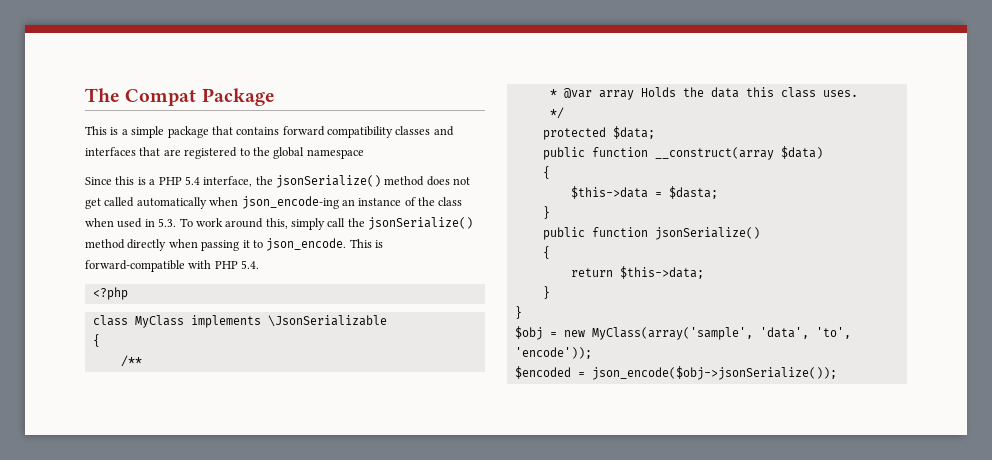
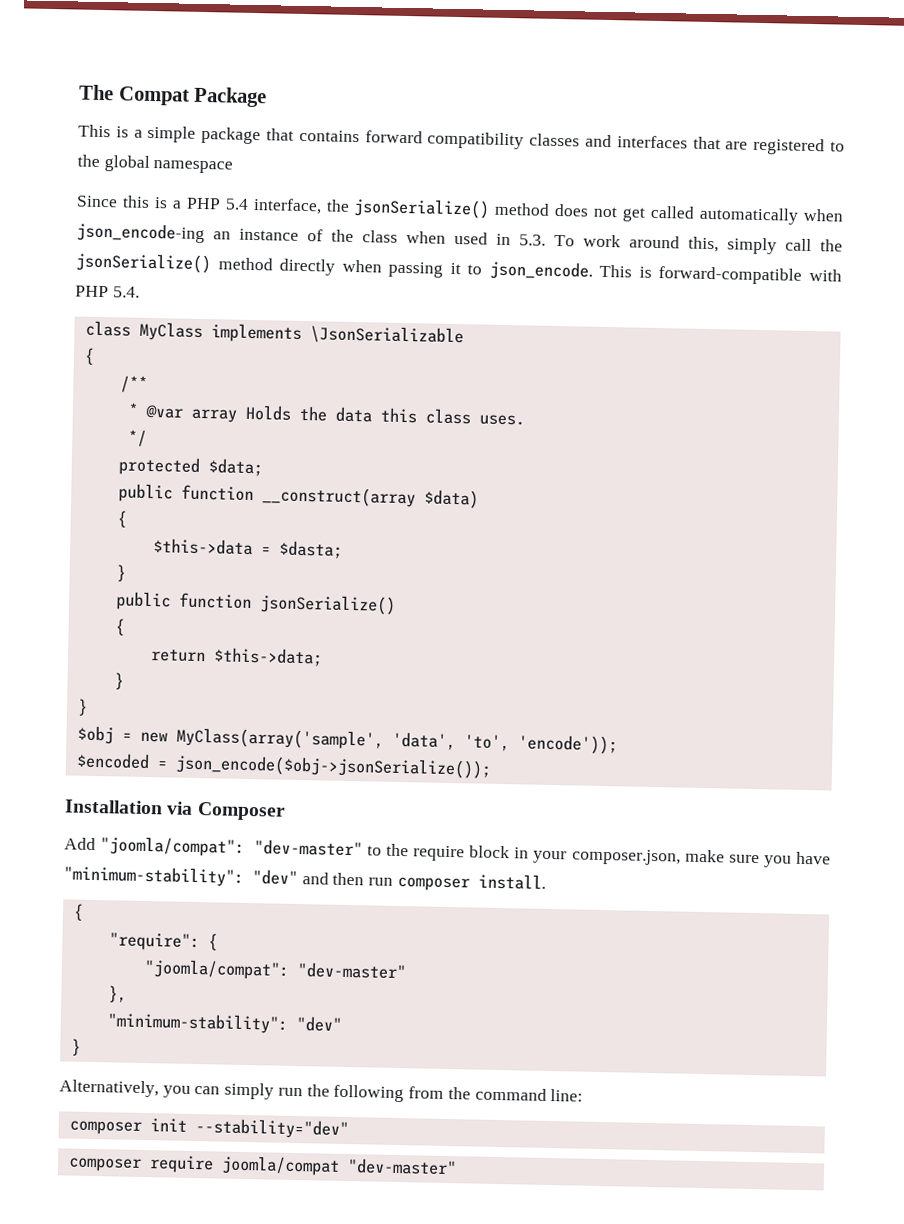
- <?php
+ Installation via Composer
+ Add "joomla/compat": "dev-master" to the require block in your composer.json, make sure you have "minimum-stability": "dev" and then run composer install.
+ {
+ "require": {
+ "joomla/compat": "dev-master"
+ },
+ "minimum-stability": "dev"
+ }
+ Alternatively, you can simply run the following from the command line:
+ composer init --stability="dev"
+ composer require joomla/compat "dev-master"

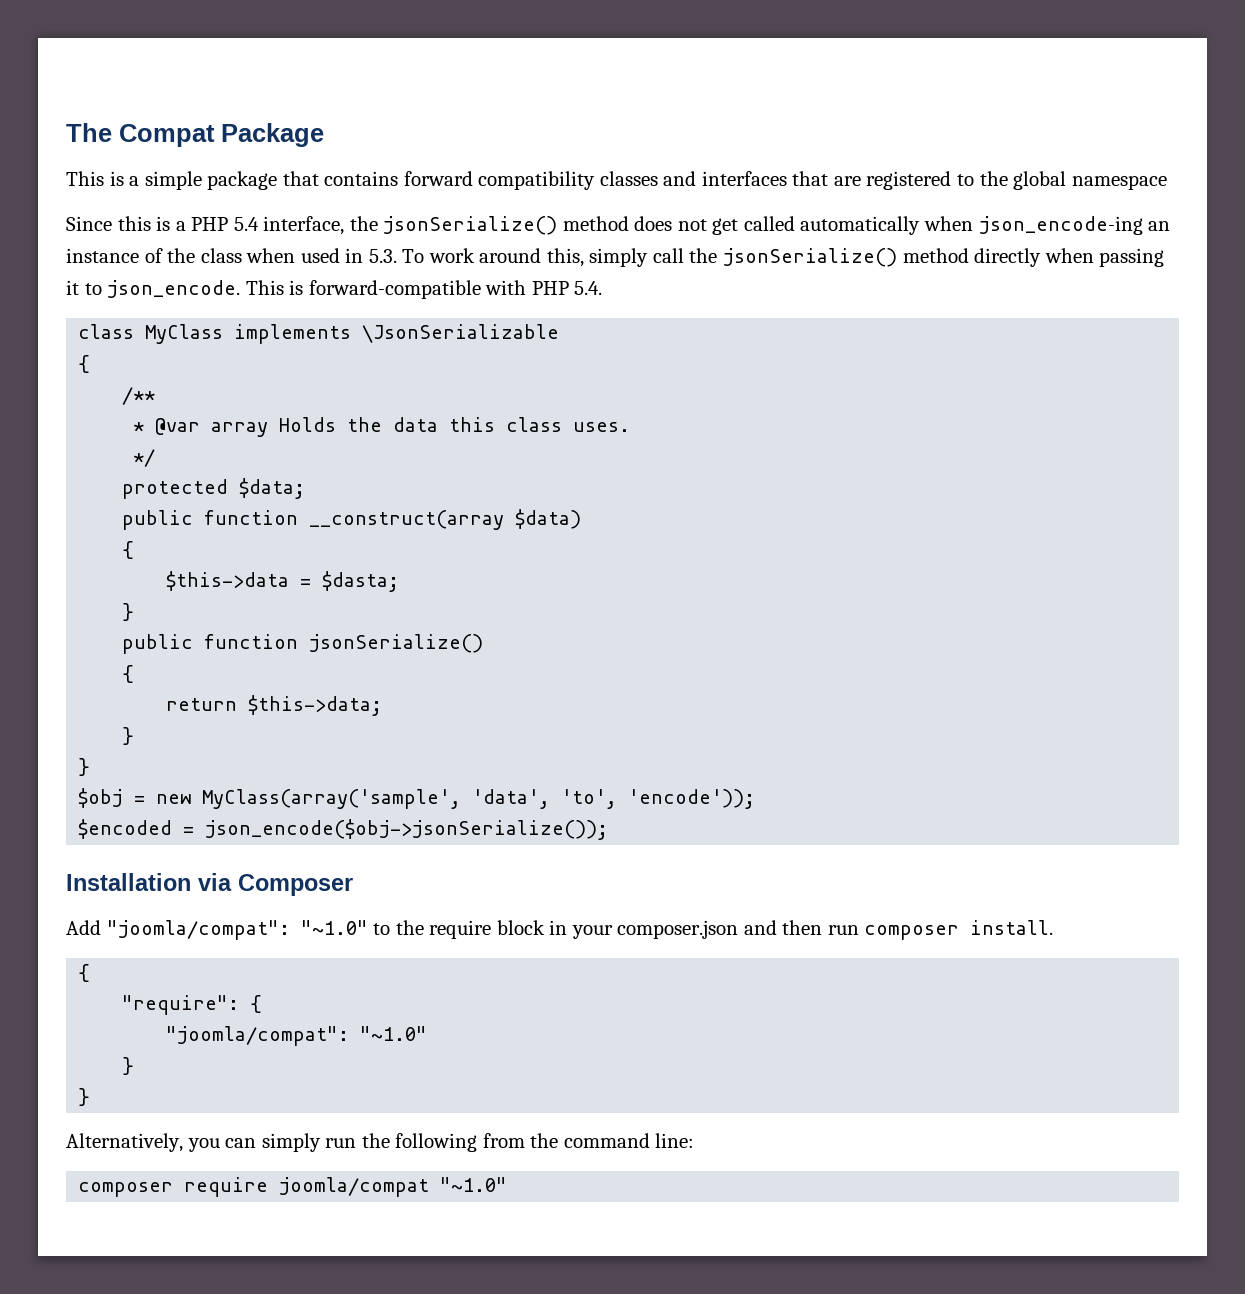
- Add "joomla/compat": "dev-master" to the require block in your composer.json, make sure you have "minimum-stability": "dev" and then run composer install.
+ Add "joomla/compat": "~1.0" to the require block in your composer.json and then run composer install.
  "require": {
- "joomla/compat": "dev-master"
- },
- "minimum-stability": "dev"
+ "joomla/compat": "~1.0"
+ }
- composer init --stability="dev"
- composer require joomla/compat "dev-master"
+ composer require joomla/compat "~1.0"

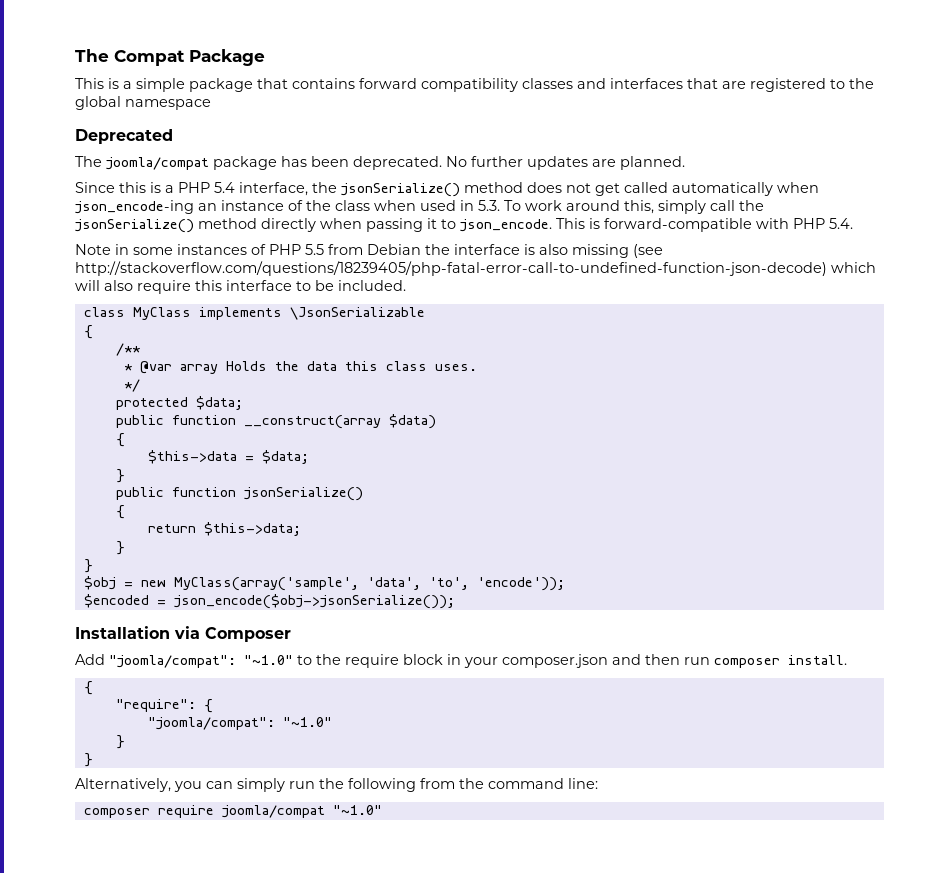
+ Deprecated
+ The joomla/compat package has been deprecated. No further updates are planned.
+ Note in some instances of PHP 5.5 from Debian the interface is also missing (see http://stackoverflow.com/questions/18239405/php-fatal-error-call-to-undefined-function-json-decode) which will also require this interface to be included.
- $this->data = $dasta;
+ $this->data = $data;

